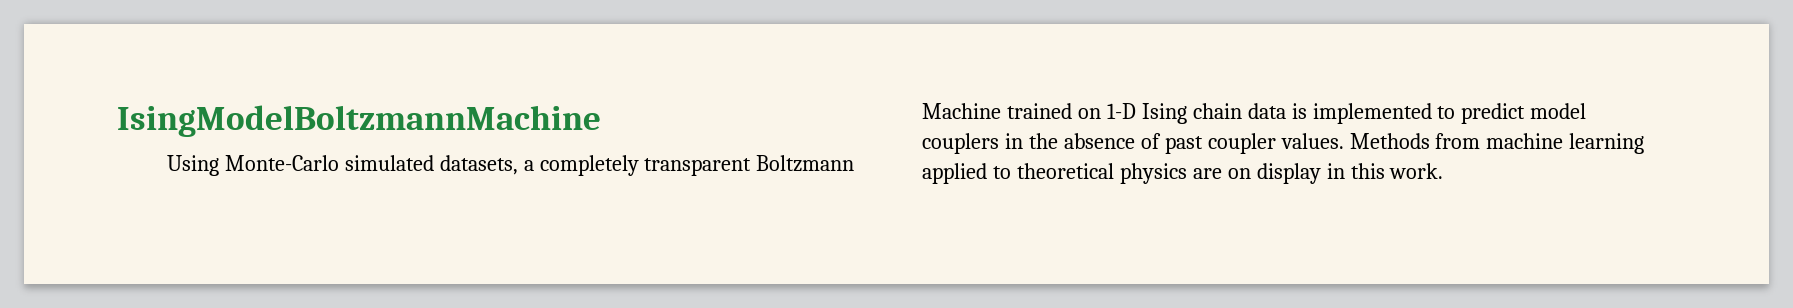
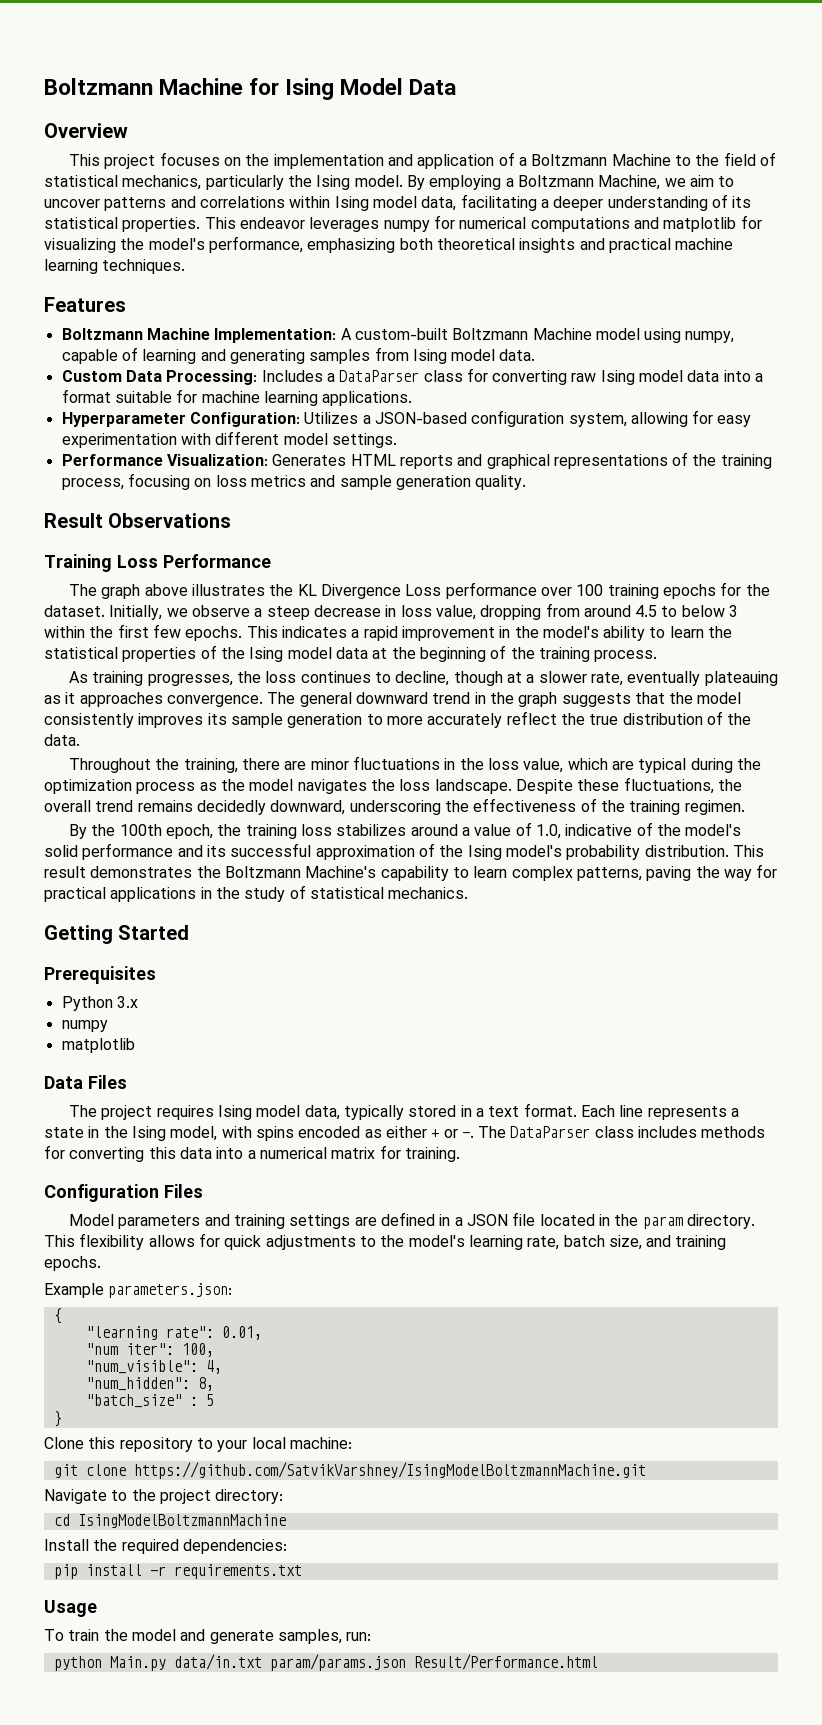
- IsingModelBoltzmannMachine
- Using Monte-Carlo simulated datasets, a completely transparent Boltzmann Machine trained on 1-D Ising chain data is implemented to predict model couplers in the absence of past coupler values. Methods from machine learning applied to theoretical physics are on display in this work.
+ Boltzmann Machine for Ising Model Data
+ Overview
+ This project focuses on the implementation and application of a Boltzmann Machine to the field of statistical mechanics, particularly the Ising model. By employing a Boltzmann Machine, we aim to uncover patterns and correlations within Ising model data, facilitating a deeper understanding of its statistical properties. This endeavor leverages numpy for numerical computations and matplotlib for visualizing the model's performance, emphasizing both theoretical insights and practical machine learning techniques.
+ Features
+ Boltzmann Machine Implementation: A custom-built Boltzmann Machine model using numpy, capable of learning and generating samples from Ising model data.
+ Custom Data Processing: Includes a DataParser class for converting raw Ising model data into a format suitable for machine learning applications.
+ Hyperparameter Configuration: Utilizes a JSON-based configuration system, allowing for easy experimentation with different model settings.
+ Performance Visualization: Generates HTML reports and graphical representations of the training process, focusing on loss metrics and sample generation quality.
+ Result Observations
+ Training Loss Performance
+ The graph above illustrates the KL Divergence Loss performance over 100 training epochs for the dataset. Initially, we observe a steep decrease in loss value, dropping from around 4.5 to below 3 within the first few epochs. This indicates a rapid improvement in the model's ability to learn the statistical properties of the Ising model data at the beginning of the training process.
+ As training progresses, the loss continues to decline, though at a slower rate, eventually plateauing as it approaches convergence. The general downward trend in the graph suggests that the model consistently improves its sample generation to more accurately reflect the true distribution of the data.
+ Throughout the training, there are minor fluctuations in the loss value, which are typical during the optimization process as the model navigates the loss landscape. Despite these fluctuations, the overall trend remains decidedly downward, underscoring the effectiveness of the training regimen.
+ By the 100th epoch, the training loss stabilizes around a value of 1.0, indicative of the model's solid performance and its successful approximation of the Ising model's probability distribution. This result demonstrates the Boltzmann Machine's capability to learn complex patterns, paving the way for practical applications in the study of statistical mechanics.
+ Getting Started
+ Prerequisites
+ Python 3.x
+ numpy
+ matplotlib
+ Data Files
+ The project requires Ising model data, typically stored in a text format. Each line represents a state in the Ising model, with spins encoded as either + or -. The DataParser class includes methods for converting this data into a numerical matrix for training.
+ Configuration Files
+ Model parameters and training settings are defined in a JSON file located in the param directory. This flexibility allows for quick adjustments to the model's learning rate, batch size, and training epochs.
+ Example parameters.json:
+ {
+ "learning rate": 0.01,
+ "num iter": 100,
+ "num_visible": 4,
+ "num_hidden": 8,
+ "batch_size" : 5
+ }
+ Clone this repository to your local machine:
+ git clone https://github.com/SatvikVarshney/IsingModelBoltzmannMachine.git
+ Navigate to the project directory:
+ cd IsingModelBoltzmannMachine
+ Install the required dependencies:
+ pip install -r requirements.txt
+ Usage
+ To train the model and generate samples, run:
+ python Main.py data/in.txt param/params.json Result/Performance.html

